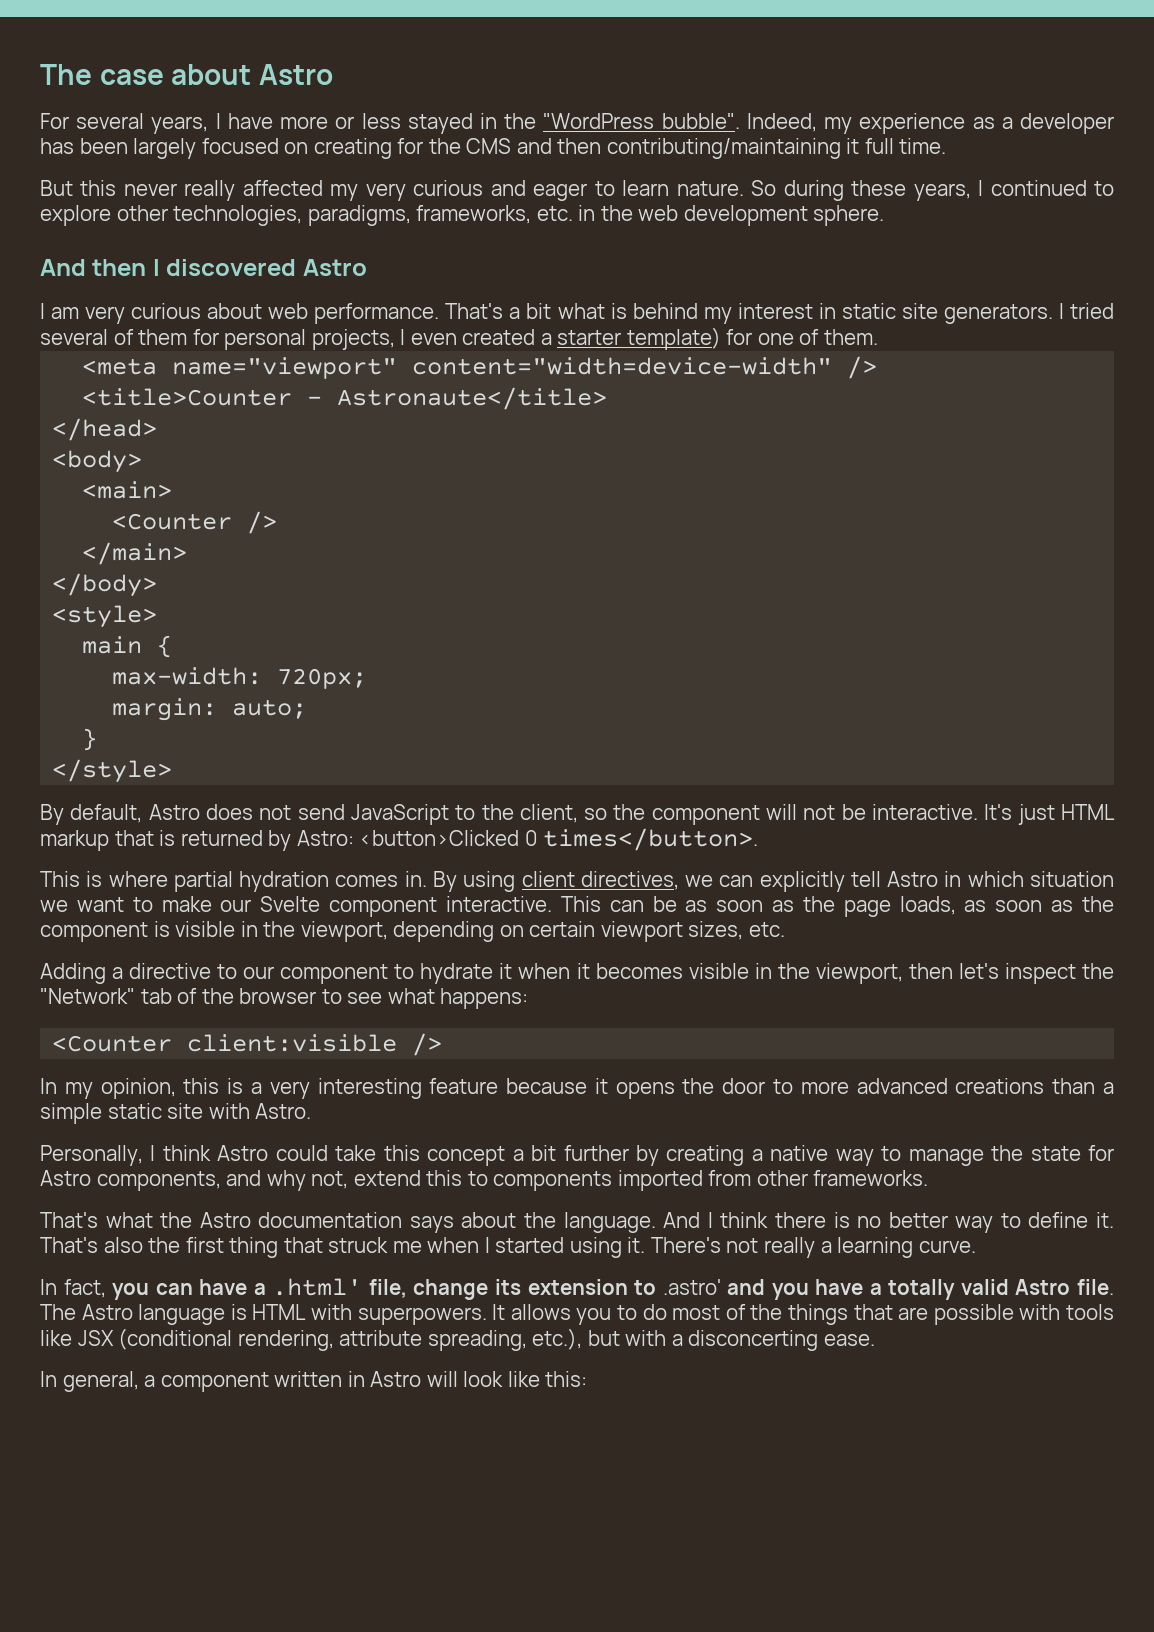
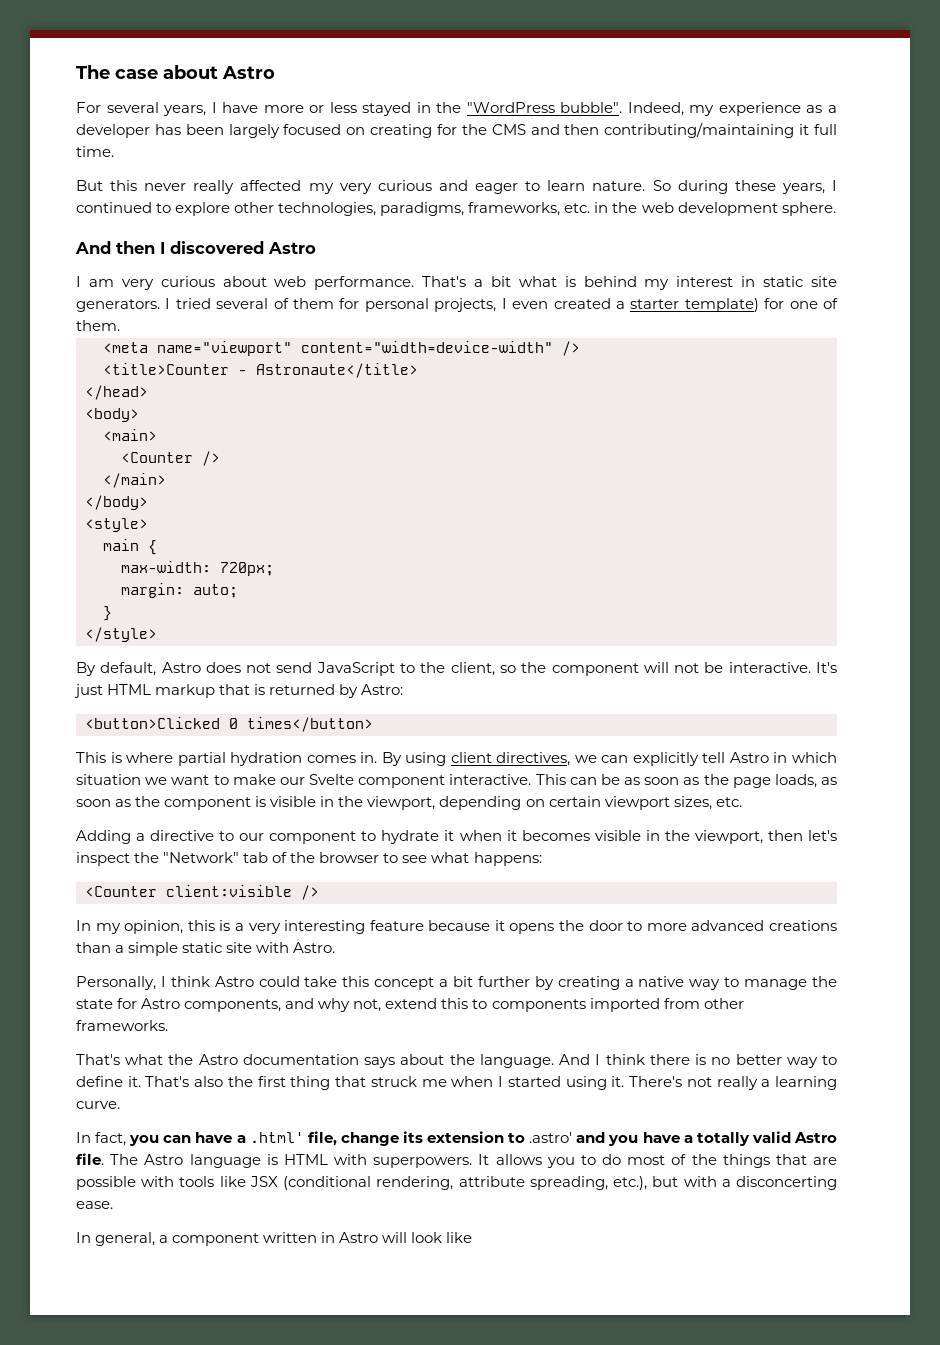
- It's just HTML markup that is returned by Astro: <button>Clicked 0 times</button>.
+ It's just HTML markup that is returned by Astro:
+ <button>Clicked 0 times</button>
- In general, a component written in Astro will look like this:
+ In general, a component written in Astro will look like

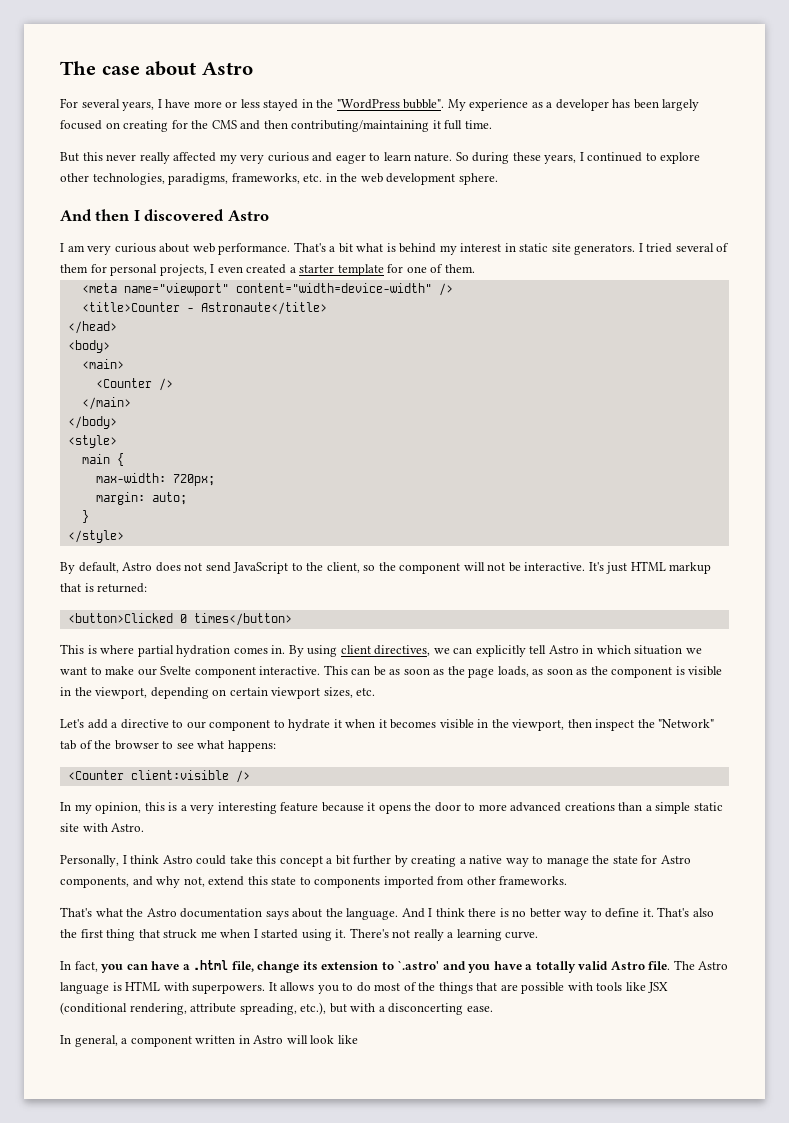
- Indeed, my experience as a developer has been largely focused on creating for the CMS and then contributing/maintaining it full time.
+ My experience as a developer has been largely focused on creating for the CMS and then contributing/maintaining it full time.
- I tried several of them for personal projects, I even created a starter template) for one of them.
+ I tried several of them for personal projects, I even created a starter template for one of them.
- It's just HTML markup that is returned by Astro:
+ It's just HTML markup that is returned:
- Adding a directive to our component to hydrate it when it becomes visible in the viewport, then let's inspect the "Network" tab of the browser to see what happens:
+ Let's add a directive to our component to hydrate it when it becomes visible in the viewport, then inspect the "Network" tab of the browser to see what happens:
- Personally, I think Astro could take this concept a bit further by creating a native way to manage the state for Astro components, and why not, extend this to components imported from other frameworks.
+ Personally, I think Astro could take this concept a bit further by creating a native way to manage the state for Astro components, and why not, extend this state to components imported from other frameworks.
- In fact, you can have a .html' file, change its extension to .astro' and you have a totally valid Astro file.
+ In fact, you can have a .html file, change its extension to `.astro' and you have a totally valid Astro file.

